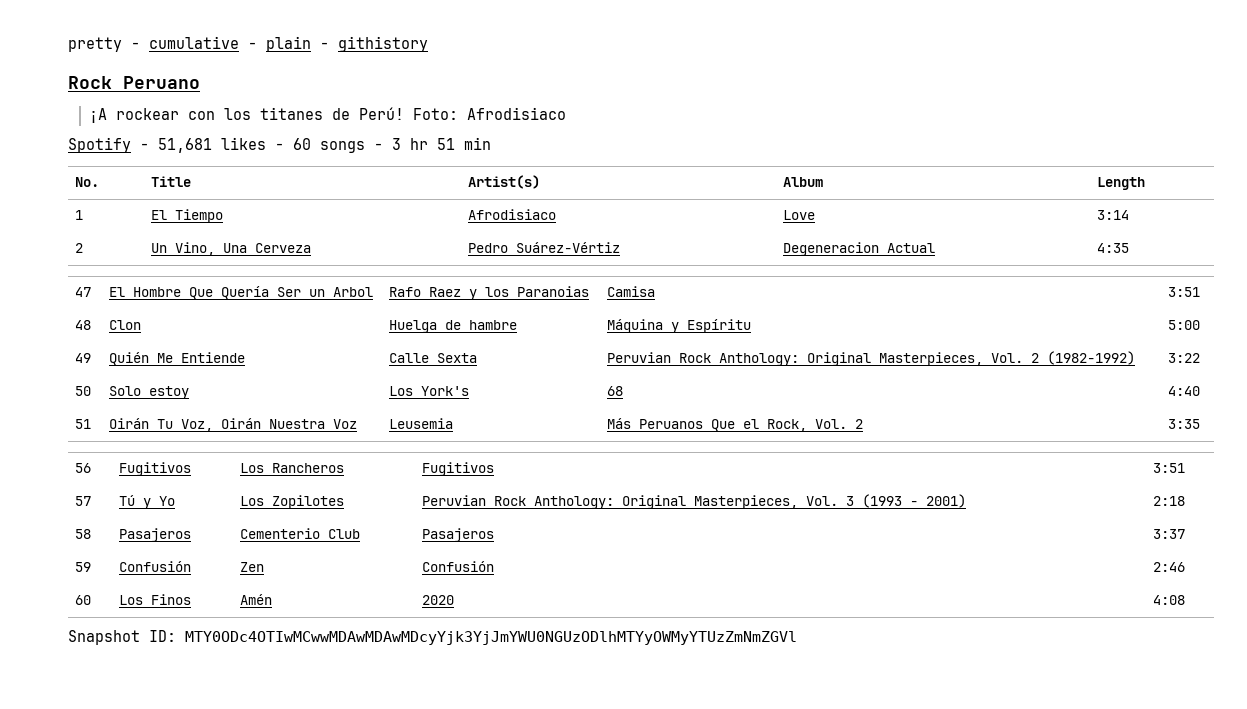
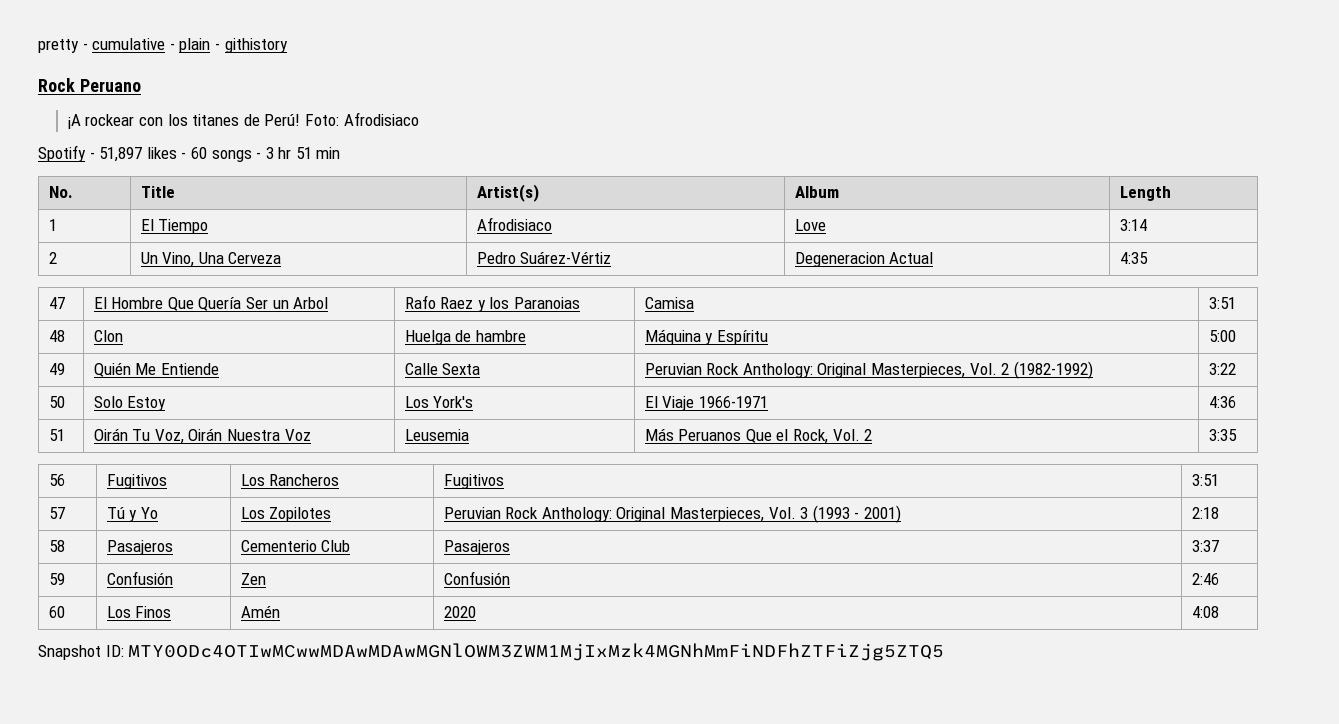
- Spotify - 51,681 likes - 60 songs - 3 hr 51 min
+ Spotify - 51,897 likes - 60 songs - 3 hr 51 min
- 50 | Solo estoy | Los York's | 68 | 4:40
+ 50 | Solo Estoy | Los York's | El Viaje 1966-1971 | 4:36
- Snapshot ID: MTY0ODc4OTIwMCwwMDAwMDAwMDcyYjk3YjJmYWU0NGUzODlhMTYyOWMyYTUzZmNmZGVl
+ Snapshot ID: MTY0ODc4OTIwMCwwMDAwMDAwMGNlOWM3ZWM1MjIxMzk4MGNhMmFiNDFhZTFiZjg5ZTQ5

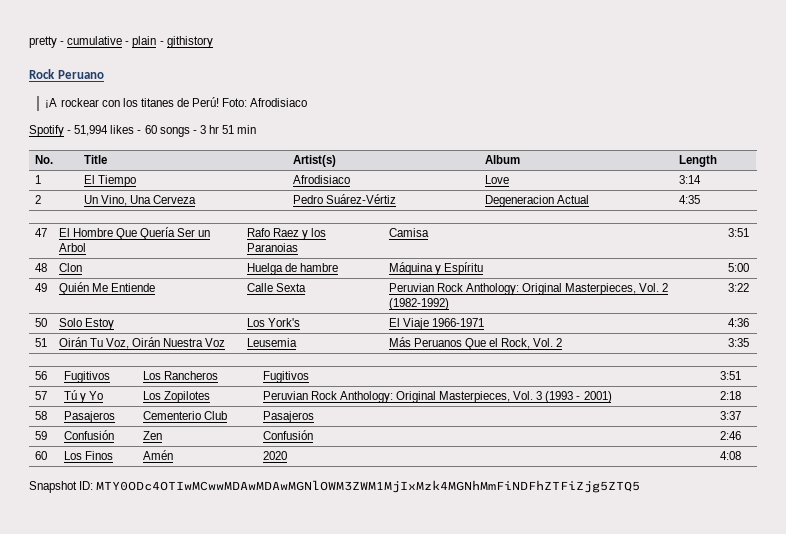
- Spotify - 51,897 likes - 60 songs - 3 hr 51 min
+ Spotify - 51,994 likes - 60 songs - 3 hr 51 min

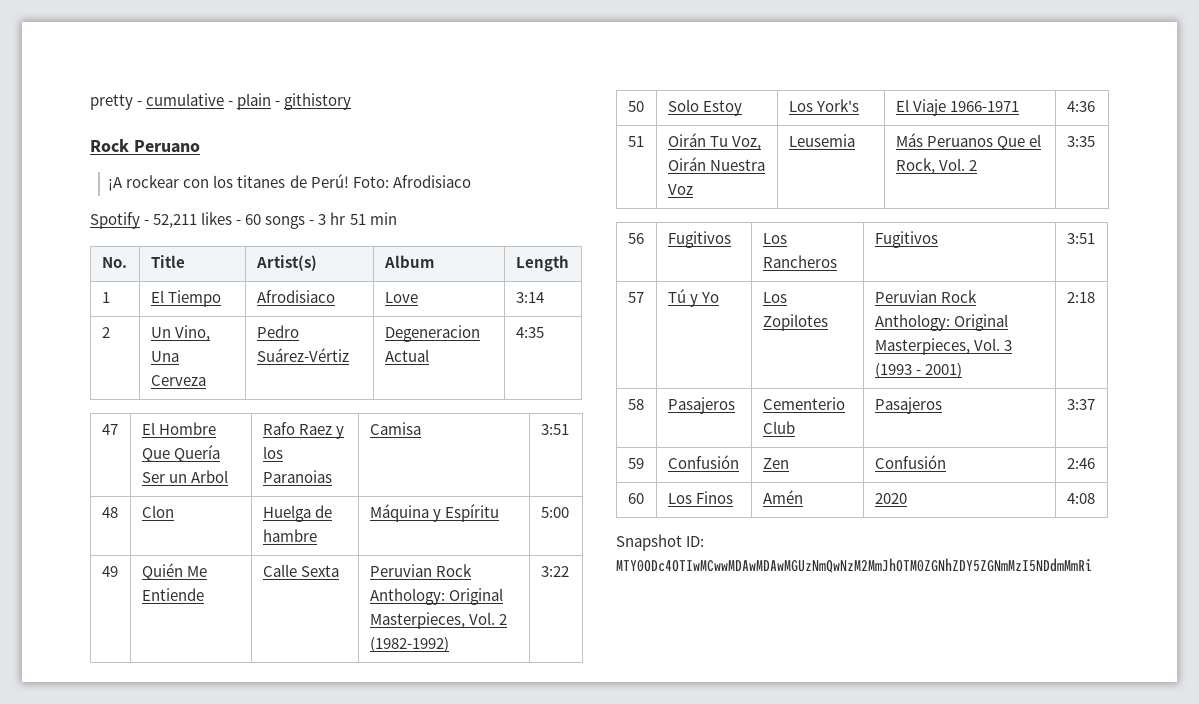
- Spotify - 51,994 likes - 60 songs - 3 hr 51 min
+ Spotify - 52,211 likes - 60 songs - 3 hr 51 min
- Snapshot ID: MTY0ODc4OTIwMCwwMDAwMDAwMGNlOWM3ZWM1MjIxMzk4MGNhMmFiNDFhZTFiZjg5ZTQ5
+ Snapshot ID: MTY0ODc4OTIwMCwwMDAwMDAwMGUzNmQwNzM2MmJhOTM0ZGNhZDY5ZGNmMzI5NDdmMmRi

